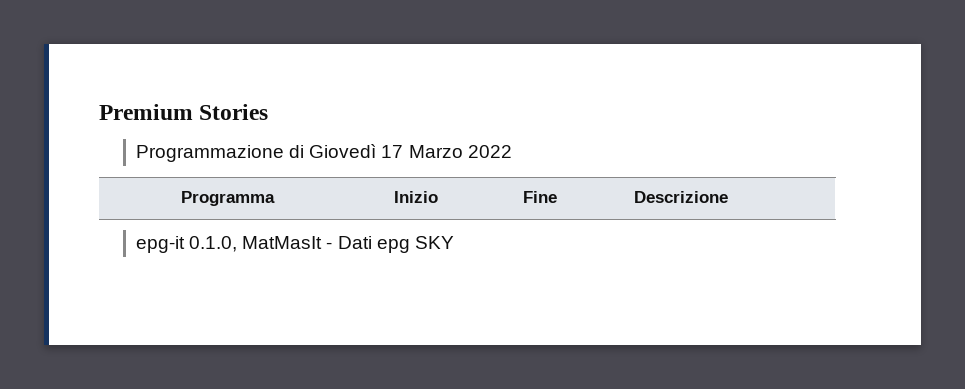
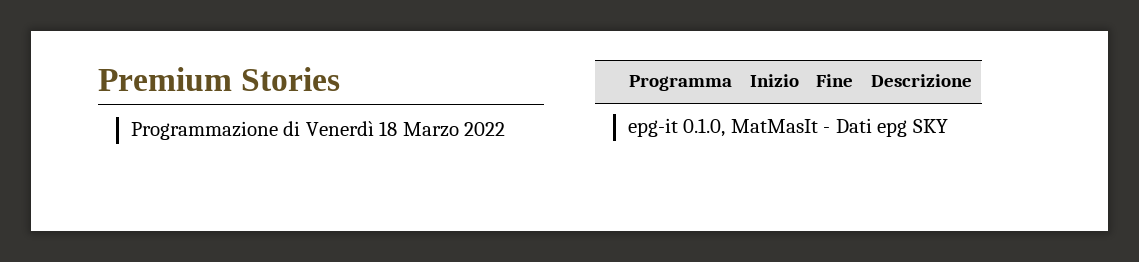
- Programmazione di Giovedì 17 Marzo 2022
+ Programmazione di Venerdì 18 Marzo 2022

